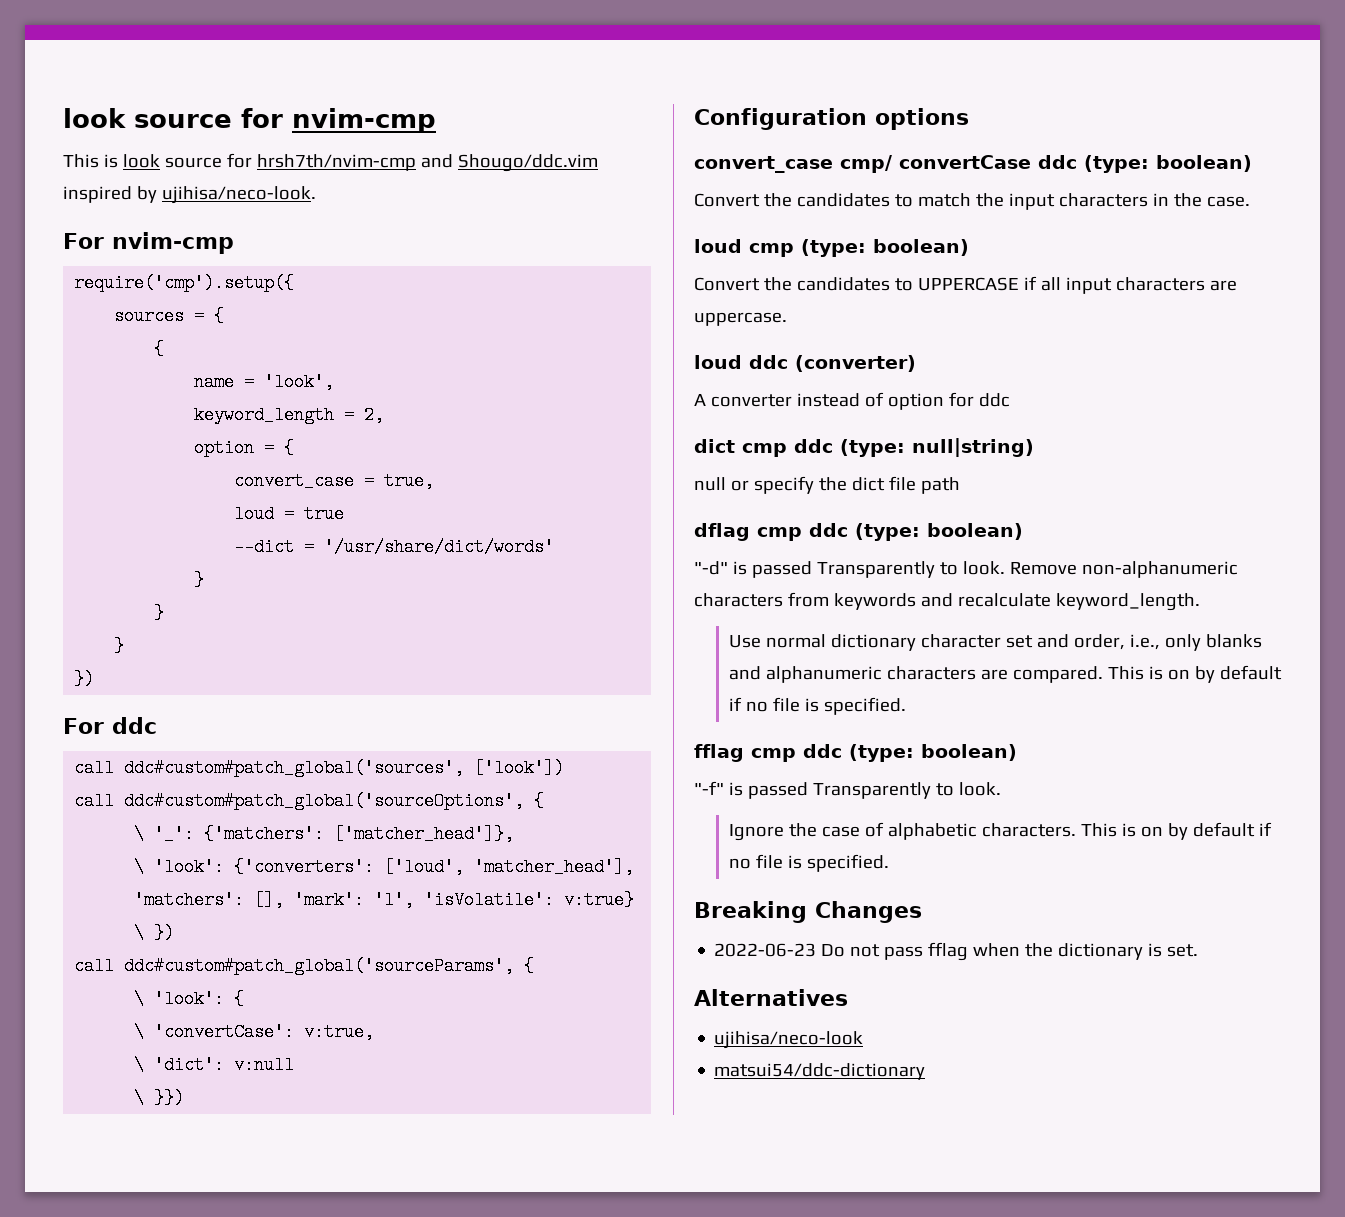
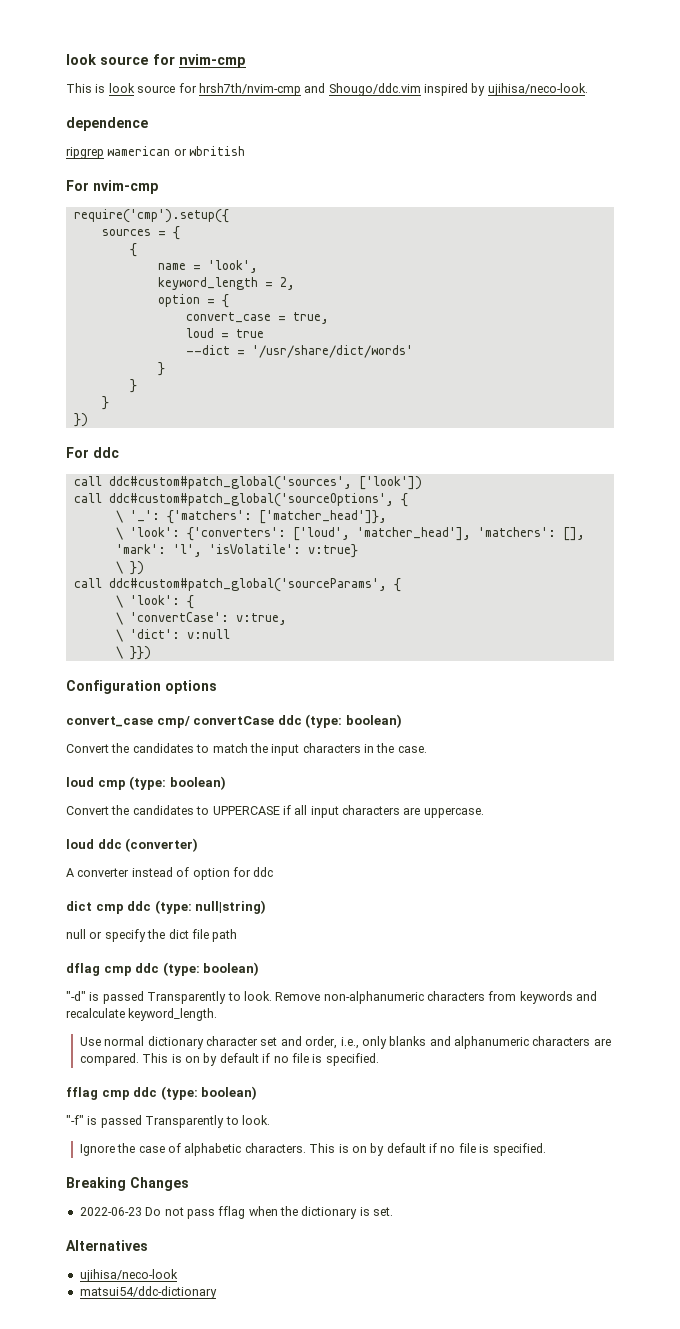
+ dependence
+ ripgrep wamerican or wbritish

